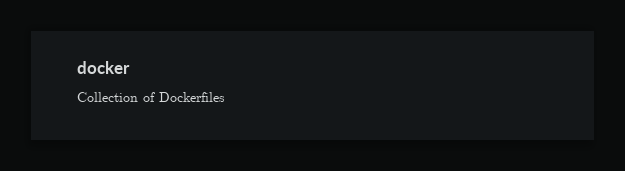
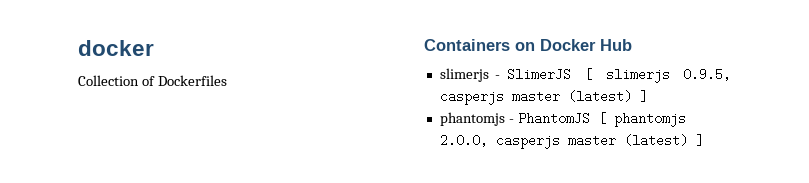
+ Containers on Docker Hub
+ slimerjs - SlimerJS [ slimerjs 0.9.5, casperjs master (latest) ]
+ phantomjs - PhantomJS [ phantomjs 2.0.0, casperjs master (latest) ]

